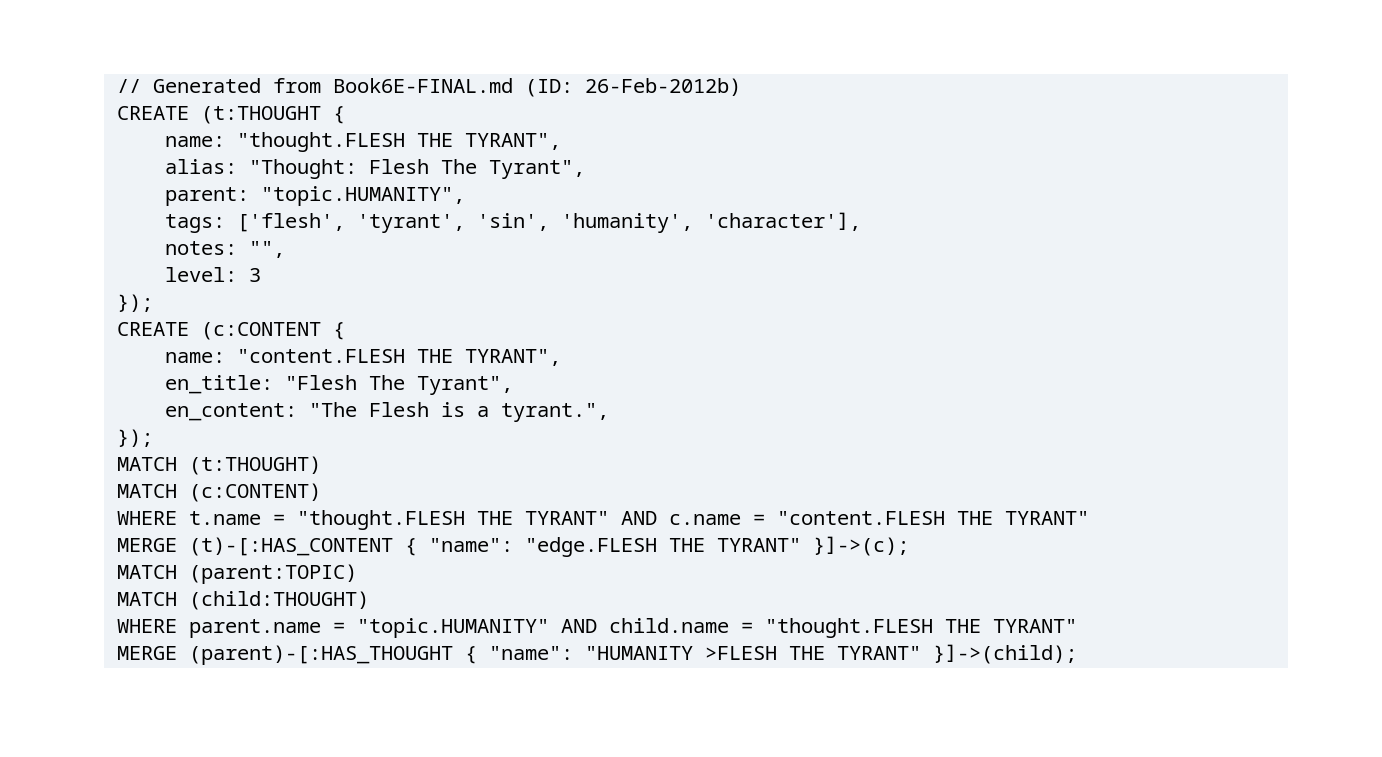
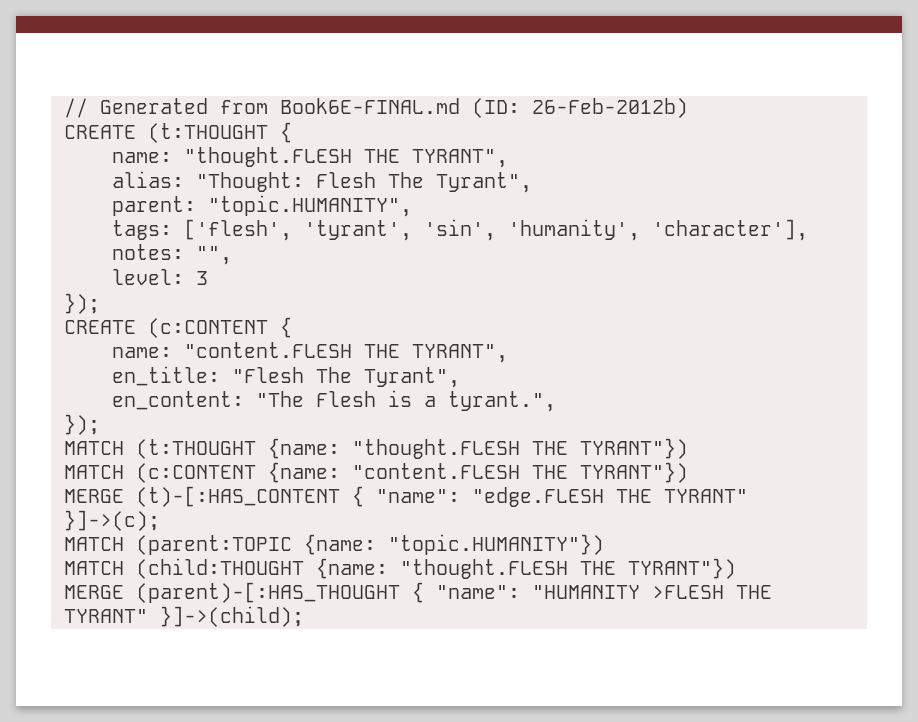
- MATCH (t:THOUGHT)
- MATCH (c:CONTENT)
- WHERE t.name = "thought.FLESH THE TYRANT" AND c.name = "content.FLESH THE TYRANT"
+ MATCH (t:THOUGHT {name: "thought.FLESH THE TYRANT"})
+ MATCH (c:CONTENT {name: "content.FLESH THE TYRANT"})
- MATCH (parent:TOPIC)
- MATCH (child:THOUGHT)
- WHERE parent.name = "topic.HUMANITY" AND child.name = "thought.FLESH THE TYRANT"
+ MATCH (parent:TOPIC {name: "topic.HUMANITY"})
+ MATCH (child:THOUGHT {name: "thought.FLESH THE TYRANT"})

